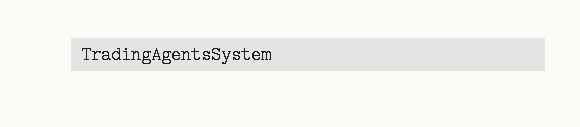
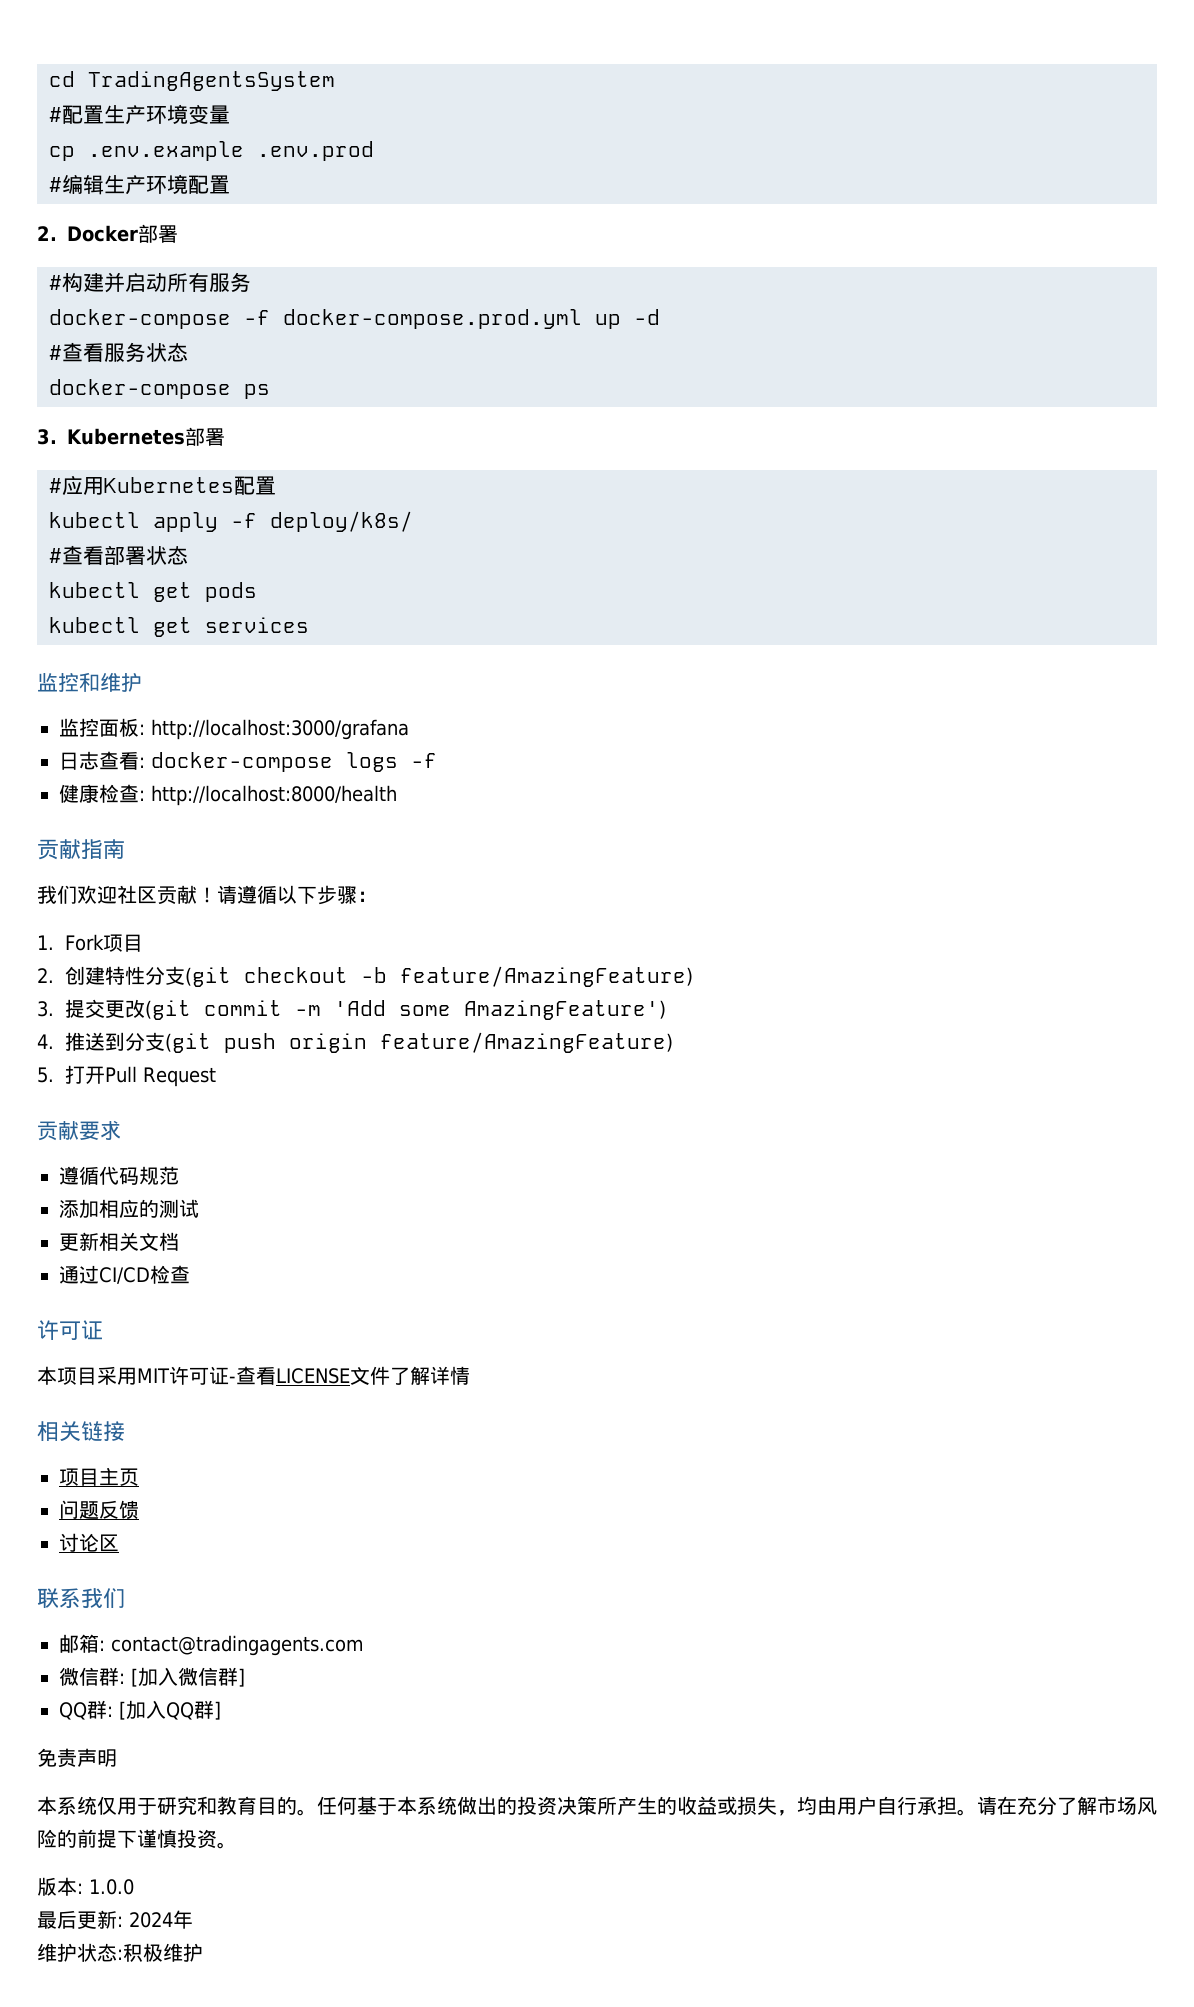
- TradingAgentsSystem
+ cd TradingAgentsSystem
+ #配置生产环境变量
+ cp .env.example .env.prod
+ #编辑生产环境配置
+ 2. Docker部署
+ #构建并启动所有服务
+ docker-compose -f docker-compose.prod.yml up -d
+ #查看服务状态
+ docker-compose ps
+ 3. Kubernetes部署
+ #应用Kubernetes配置
+ kubectl apply -f deploy/k8s/
+ #查看部署状态
+ kubectl get pods
+ kubectl get services
+ 监控和维护
+ 监控面板: http://localhost:3000/grafana
+ 日志查看: docker-compose logs -f
+ 健康检查: http://localhost:8000/health
+ 贡献指南
+ 我们欢迎社区贡献！请遵循以下步骤：
+ 1. Fork项目
+ 2.创建特性分支(git checkout -b feature/AmazingFeature)
+ 3.提交更改(git commit -m 'Add some AmazingFeature')
+ 4.推送到分支(git push origin feature/AmazingFeature)
+ 5.打开Pull Request
+ 贡献要求
+ 遵循代码规范
+ 添加相应的测试
+ 更新相关文档
+ 通过CI/CD检查
+ 许可证
+ 本项目采用MIT许可证-查看LICENSE文件了解详情
+ 相关链接
+ 项目主页
+ 问题反馈
+ 讨论区
+ 联系我们
+ 邮箱: contact@tradingagents.com
+ 微信群: [加入微信群]
+ QQ群: [加入QQ群]
+ 免责声明
+ 本系统仅用于研究和教育目的。任何基于本系统做出的投资决策所产生的收益或损失，均由用户自行承担。请在充分了解市场风险的前提下谨慎投资。
+ 版本: 1.0.0
+ 最后更新: 2024年
+ 维护状态:积极维护

